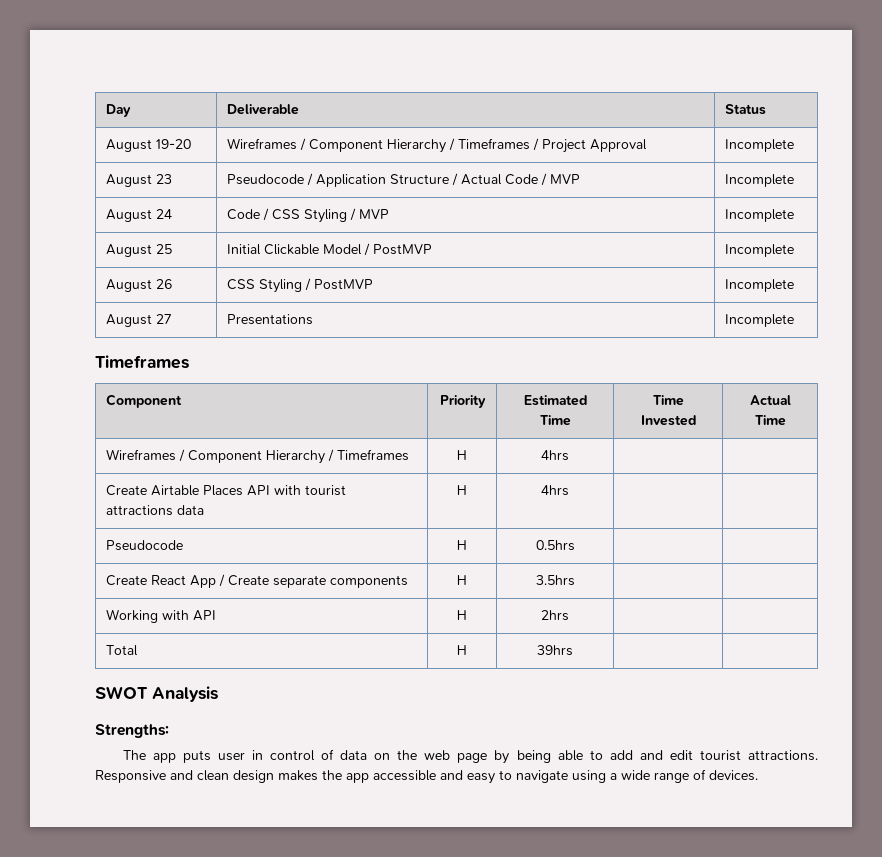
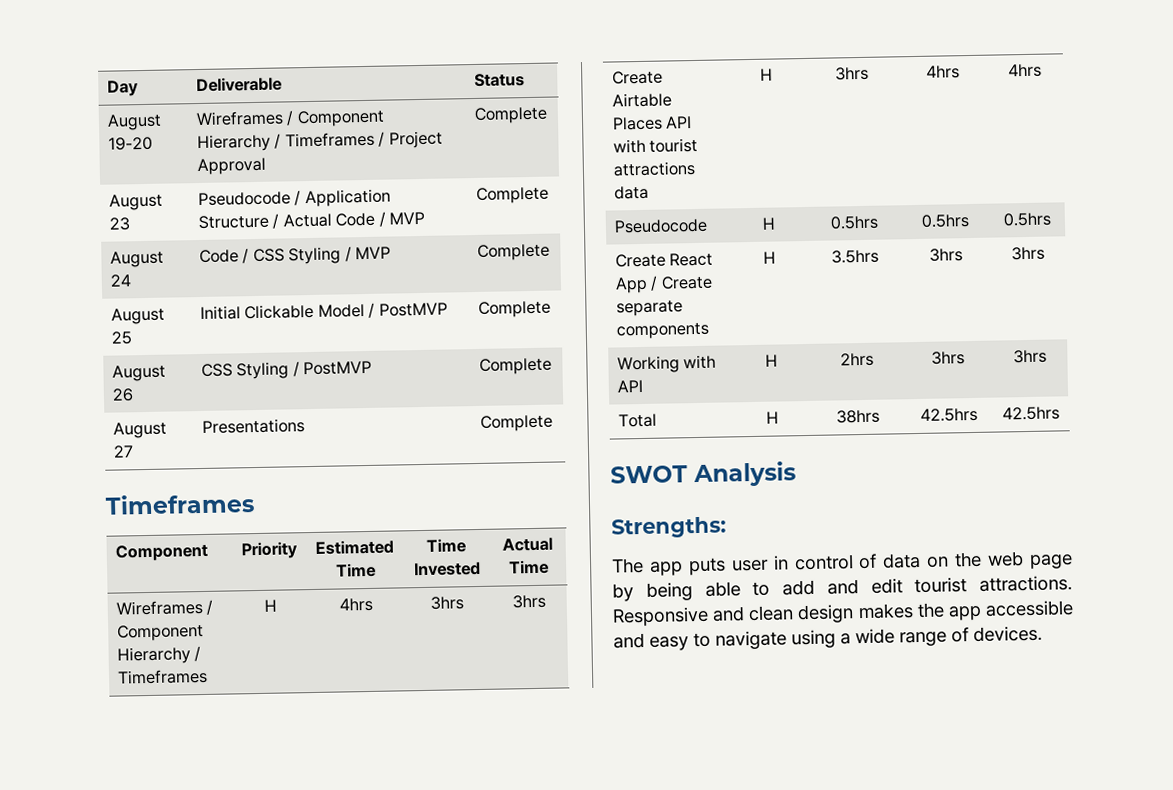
- August 19-20 | Wireframes / Component Hierarchy / Timeframes / Project Approval | Incomplete
+ August 19-20 | Wireframes / Component Hierarchy / Timeframes / Project Approval | Complete
- August 23 | Pseudocode / Application Structure / Actual Code / MVP | Incomplete
+ August 23 | Pseudocode / Application Structure / Actual Code / MVP | Complete
- August 24 | Code / CSS Styling / MVP | Incomplete
+ August 24 | Code / CSS Styling / MVP | Complete
- August 25 | Initial Clickable Model / PostMVP | Incomplete
+ August 25 | Initial Clickable Model / PostMVP | Complete
- August 26 | CSS Styling / PostMVP | Incomplete
+ August 26 | CSS Styling / PostMVP | Complete
- August 27 | Presentations | Incomplete
+ August 27 | Presentations | Complete
- Wireframes / Component Hierarchy / Timeframes | H | 4hrs | |
+ Wireframes / Component Hierarchy / Timeframes | H | 4hrs | 3hrs | 3hrs
- Create Airtable Places API with tourist attractions data | H | 4hrs | |
+ Create Airtable Places API with tourist attractions data | H | 3hrs | 4hrs | 4hrs
- Pseudocode | H | 0.5hrs | |
+ Pseudocode | H | 0.5hrs | 0.5hrs | 0.5hrs
- Create React App / Create separate components | H | 3.5hrs | |
+ Create React App / Create separate components | H | 3.5hrs | 3hrs | 3hrs
- Working with API | H | 2hrs | |
+ Working with API | H | 2hrs | 3hrs | 3hrs
- Total | H | 39hrs | |
+ Total | H | 38hrs | 42.5hrs | 42.5hrs

